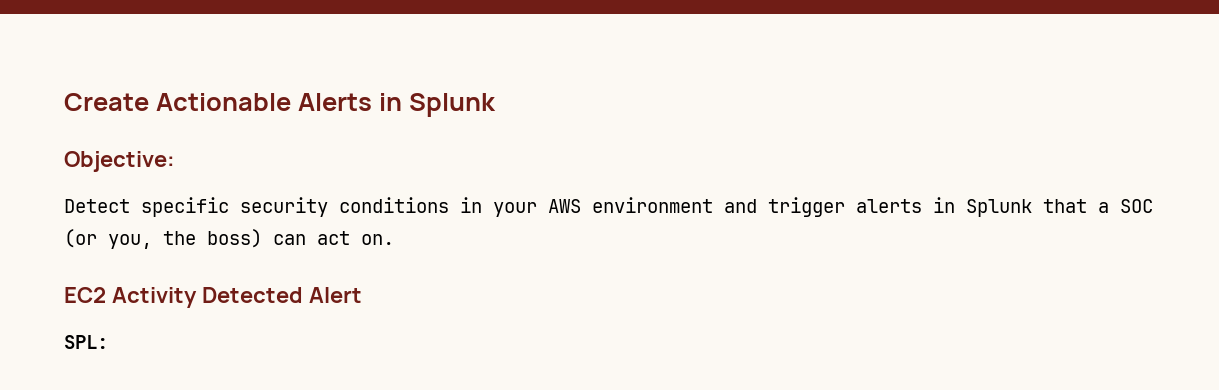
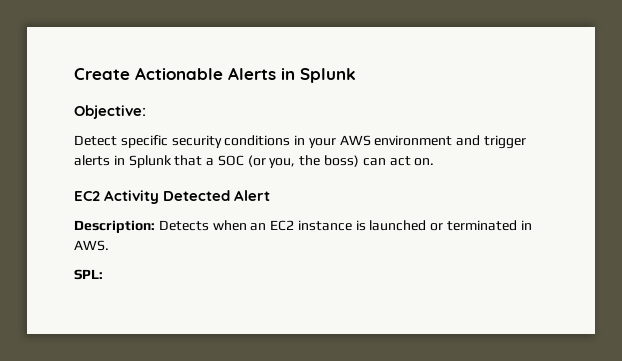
+ Description: Detects when an EC2 instance is launched or terminated in AWS.

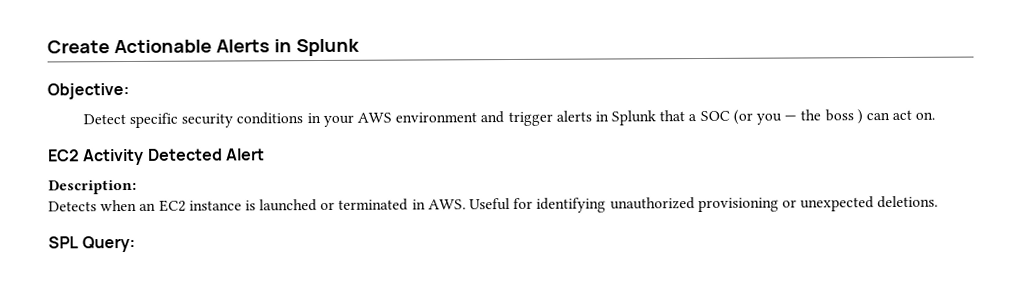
- Detect specific security conditions in your AWS environment and trigger alerts in Splunk that a SOC (or you, the boss) can act on.
+ Detect specific security conditions in your AWS environment and trigger alerts in Splunk that a SOC (or you — the boss ) can act on.
- Description: Detects when an EC2 instance is launched or terminated in AWS.
- SPL:
+ Description:
+ Detects when an EC2 instance is launched or terminated in AWS. Useful for identifying unauthorized provisioning or unexpected deletions.
+ SPL Query:

